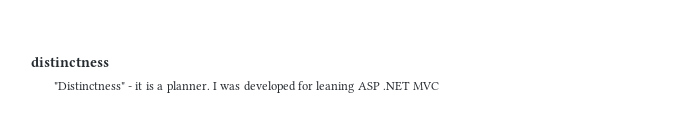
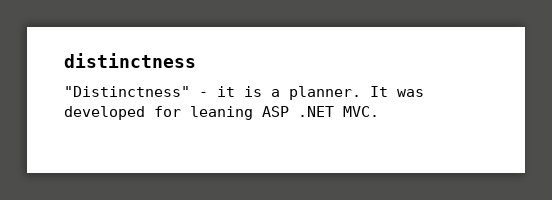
- I was developed for leaning ASP .NET MVC
+ It was developed for leaning ASP .NET MVC.

